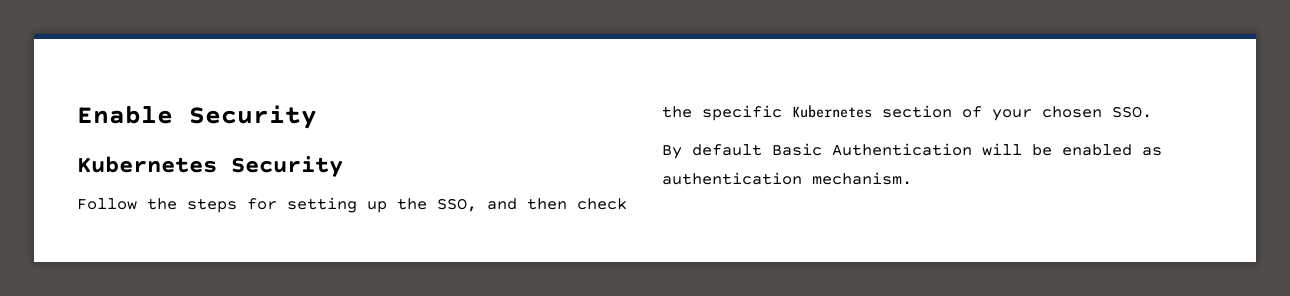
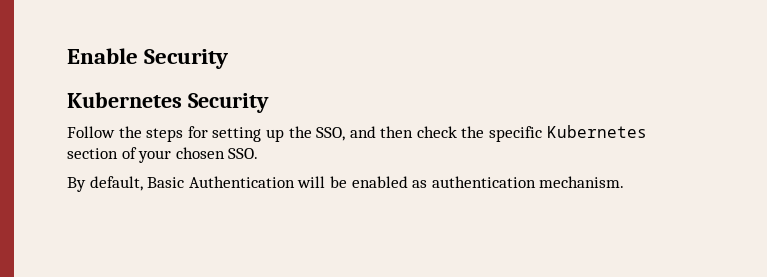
- By default Basic Authentication will be enabled as authentication mechanism.
+ By default, Basic Authentication will be enabled as authentication mechanism.

